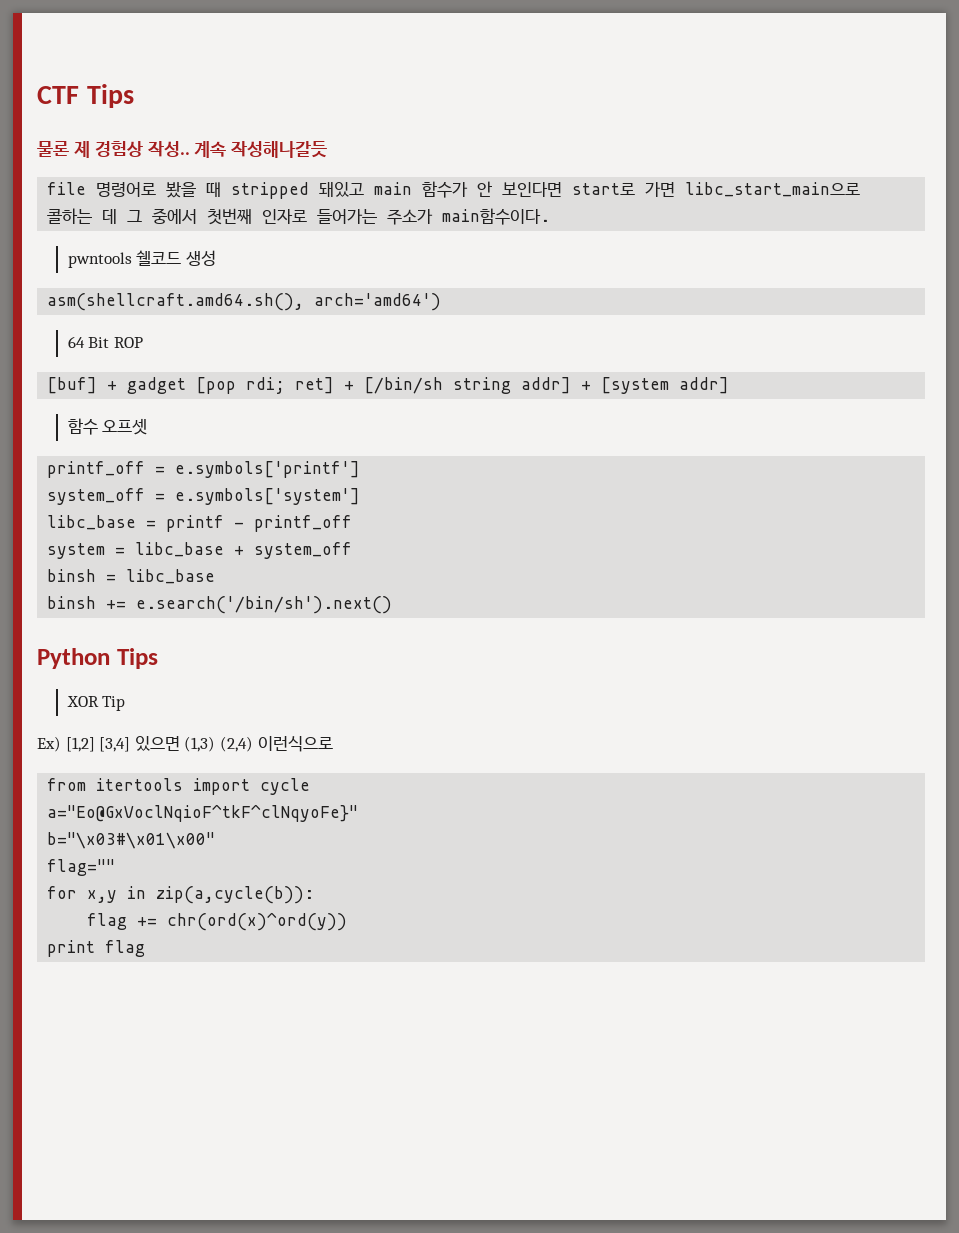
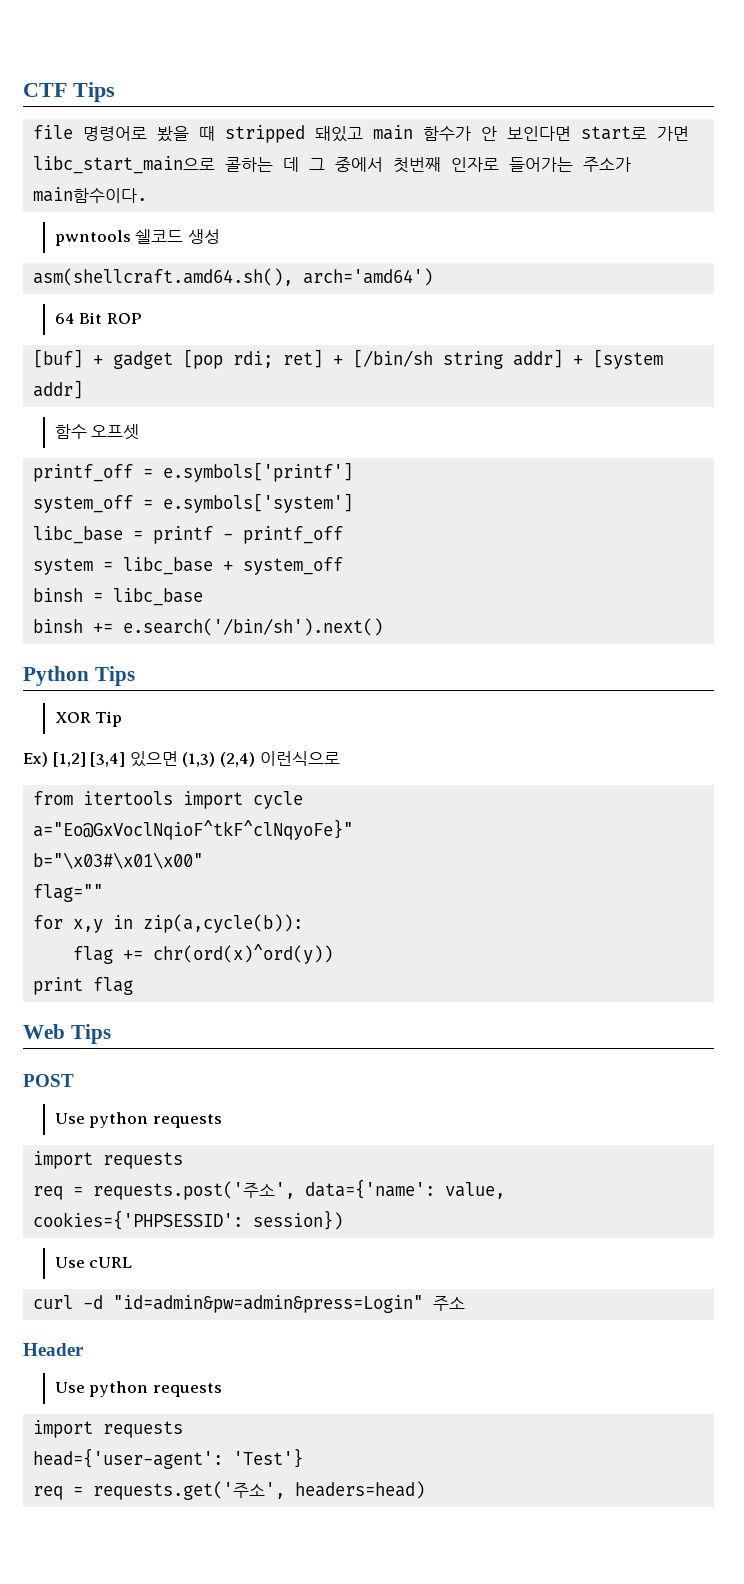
- 물론 제 경험상 작성.. 계속 작성해나갈듯
+ Web Tips
+ POST
+ Use python requests
+ import requests
+ req = requests.post('주소', data={'name': value, cookies={'PHPSESSID': session})
+ Use cURL
+ curl -d "id=admin&pw=admin&press=Login" 주소
+ Header
+ Use python requests
+ import requests
+ head={'user-agent': 'Test'}
+ req = requests.get('주소', headers=head)

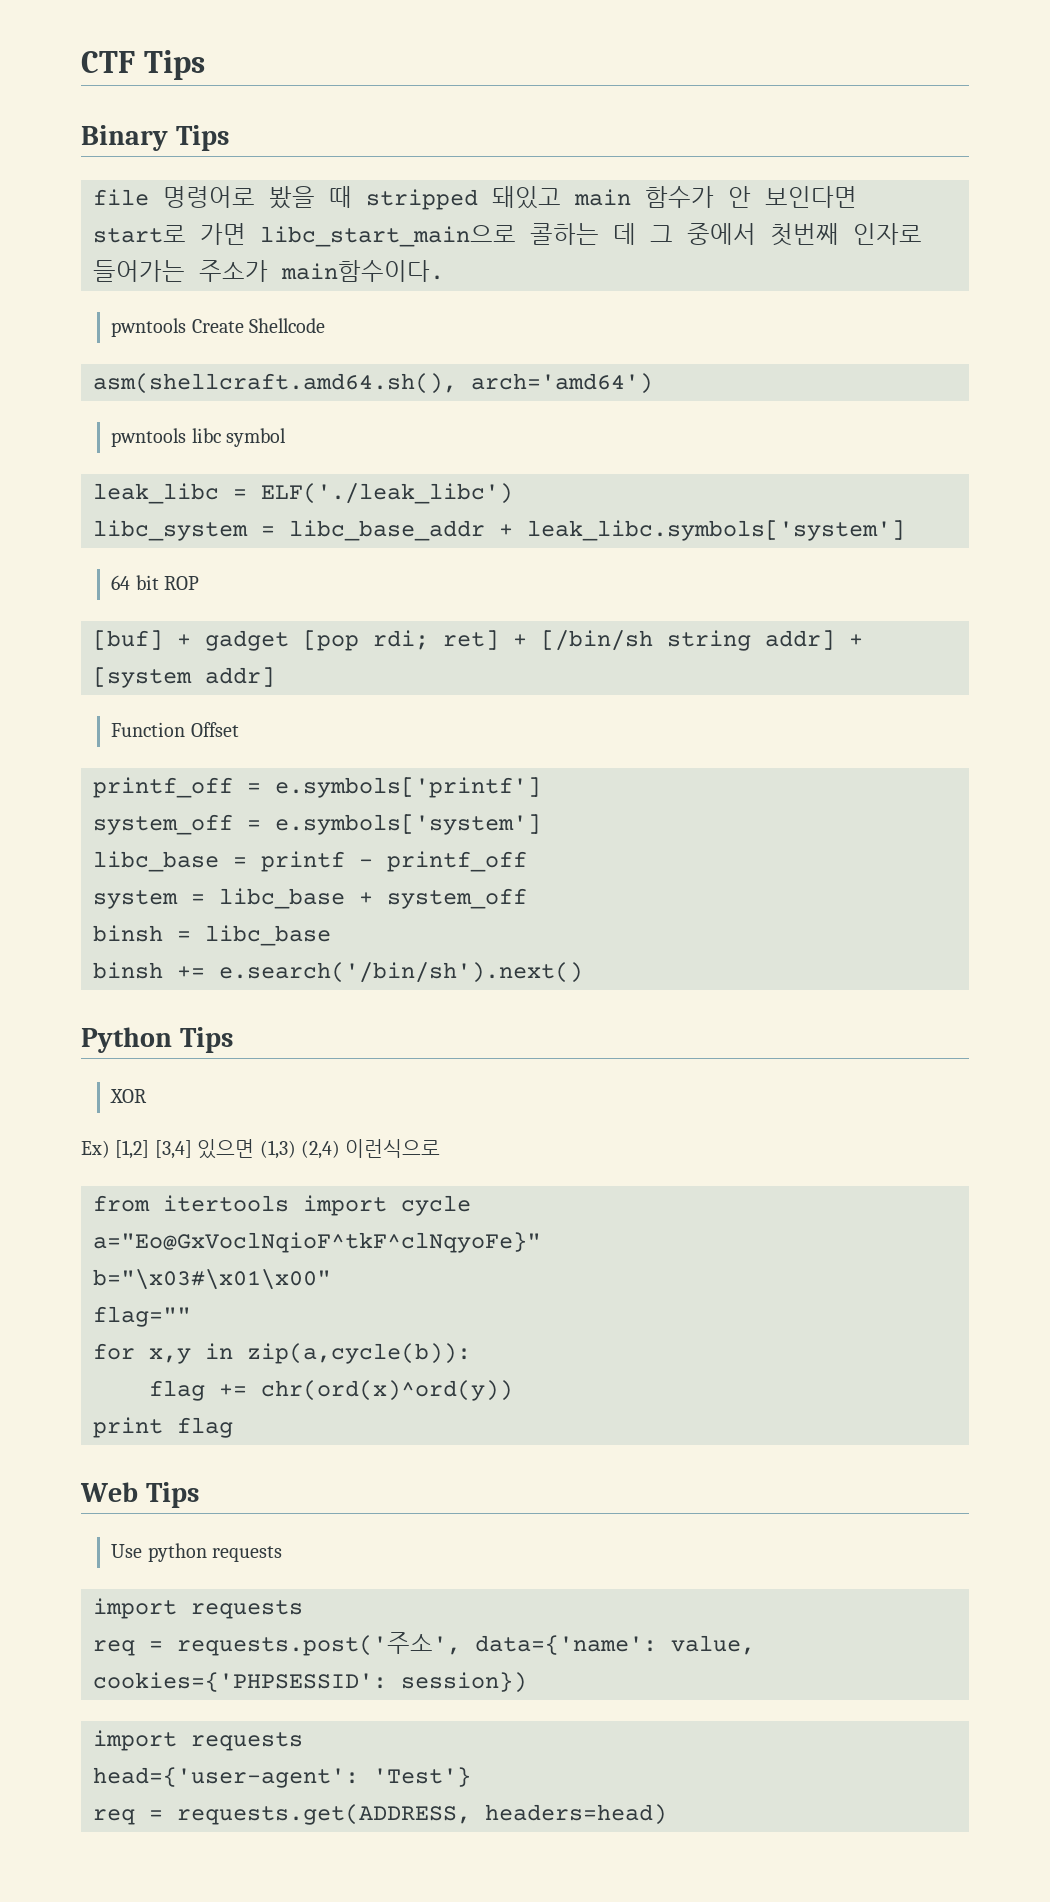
+ Binary Tips
- pwntools 쉘코드 생성
+ pwntools Create Shellcode
+ pwntools libc symbol
+ leak_libc = ELF('./leak_libc')
+ libc_system = libc_base_addr + leak_libc.symbols['system']
- 64 Bit ROP
+ 64 bit ROP
- 함수 오프셋
+ Function Offset
- XOR Tip
+ XOR
- POST
- Use cURL
- curl -d "id=admin&pw=admin&press=Login" 주소
- Header
- Use python requests
- req = requests.get('주소', headers=head)
+ req = requests.get(ADDRESS, headers=head)

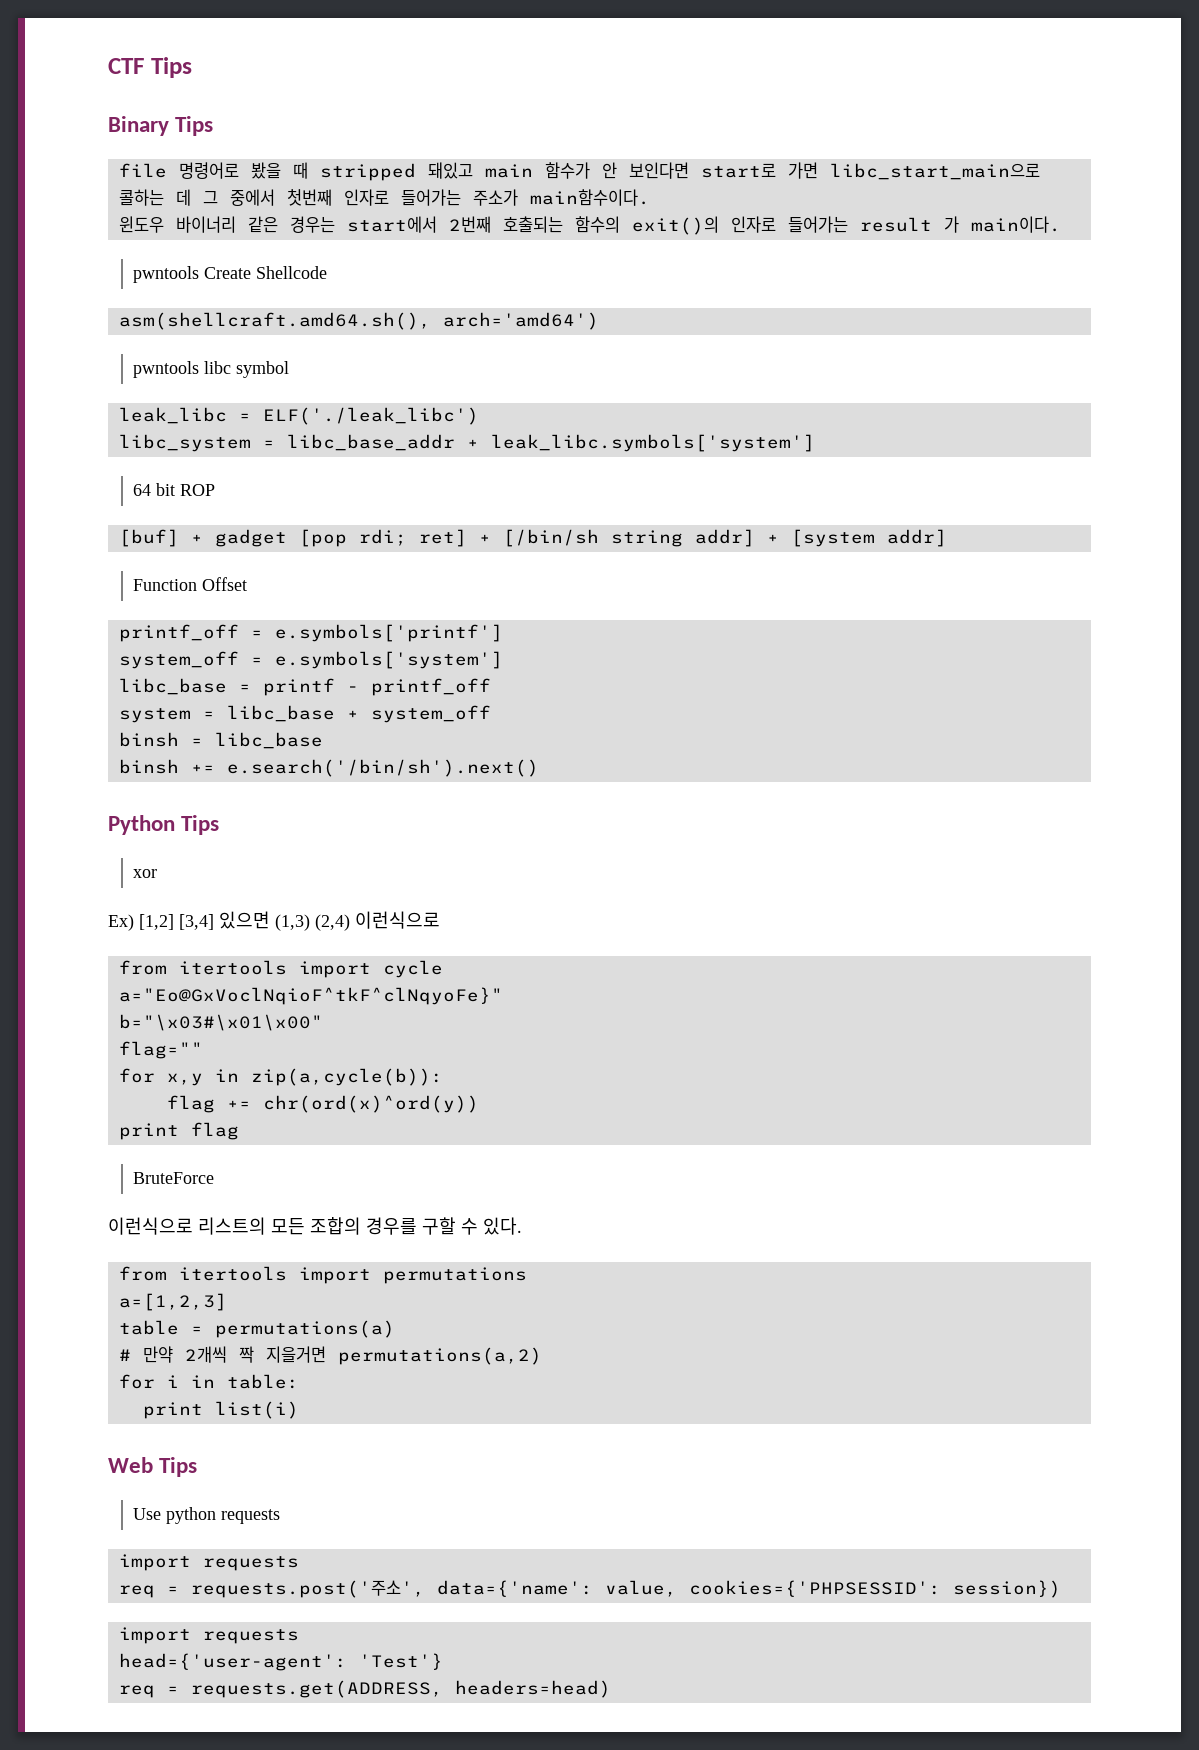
+ 윈도우 바이너리 같은 경우는 start에서 2번째 호출되는 함수의 exit()의 인자로 들어가는 result 가 main이다.
- XOR
+ xor
+ BruteForce
+ 이런식으로 리스트의 모든 조합의 경우를 구할 수 있다.
+ from itertools import permutations
+ a=[1,2,3]
+ table = permutations(a)
+ # 만약 2개씩 짝 지을거면 permutations(a,2)
+ for i in table:
+ print list(i)

